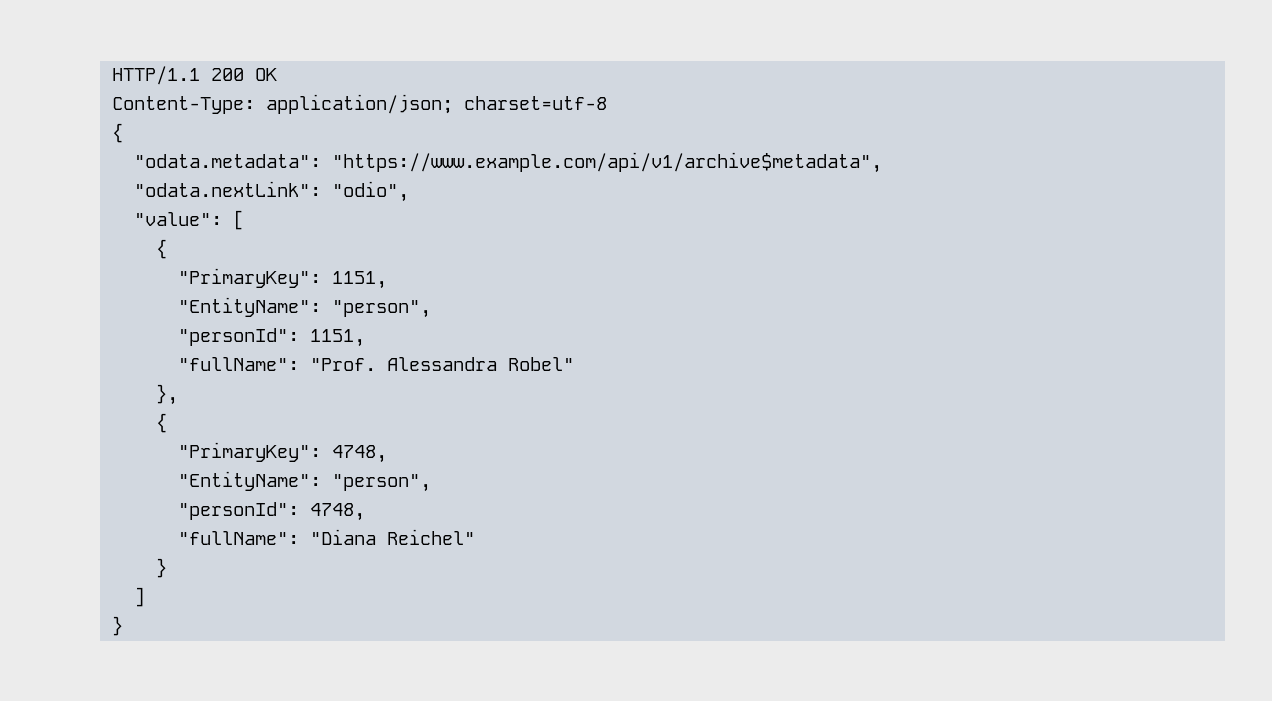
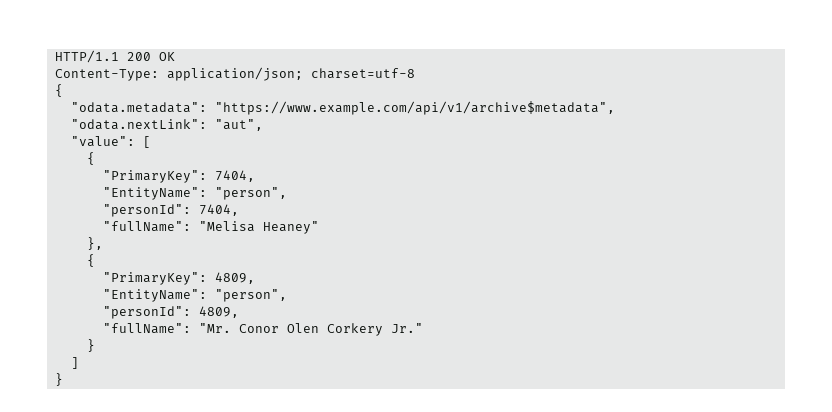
- "odata.nextLink": "odio",
+ "odata.nextLink": "aut",
- "PrimaryKey": 1151,
+ "PrimaryKey": 7404,
  "EntityName": "person",
- "personId": 1151,
- "fullName": "Prof. Alessandra Robel"
+ "personId": 7404,
+ "fullName": "Melisa Heaney"
- "PrimaryKey": 4748,
+ "PrimaryKey": 4809,
  "EntityName": "person",
- "personId": 4748,
- "fullName": "Diana Reichel"
+ "personId": 4809,
+ "fullName": "Mr. Conor Olen Corkery Jr."

